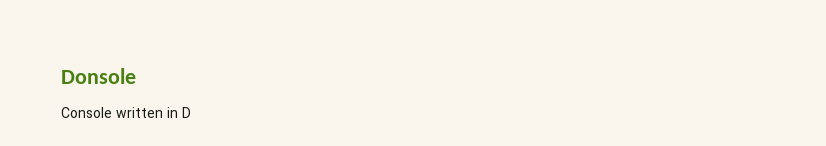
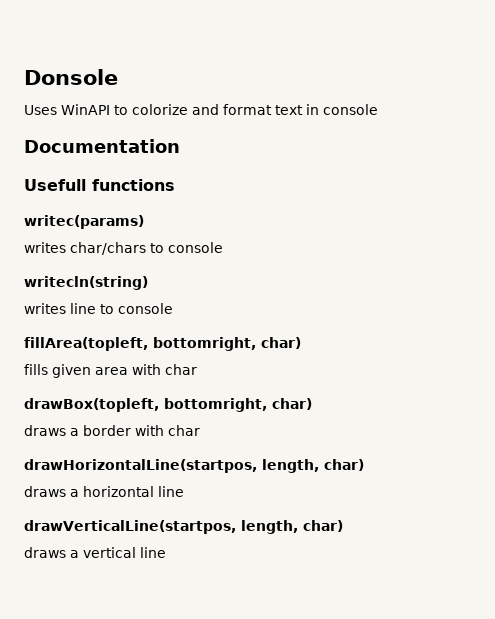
- Console written in D
+ Uses WinAPI to colorize and format text in console
+ Documentation
+ Usefull functions
+ writec(params)
+ writes char/chars to console
+ writecln(string)
+ writes line to console
+ fillArea(topleft, bottomright, char)
+ fills given area with char
+ drawBox(topleft, bottomright, char)
+ draws a border with char
+ drawHorizontalLine(startpos, length, char)
+ draws a horizontal line
+ drawVerticalLine(startpos, length, char)
+ draws a vertical line

